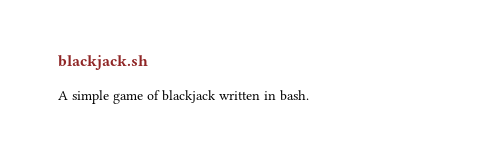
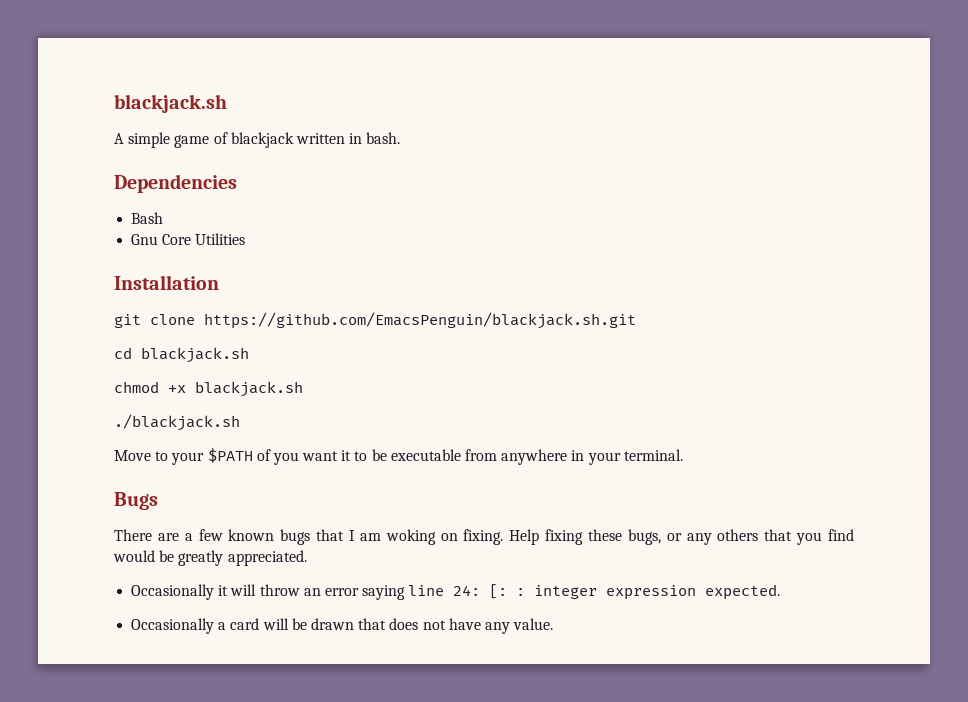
+ Dependencies
+ Bash
+ Gnu Core Utilities
+ Installation
+ git clone https://github.com/EmacsPenguin/blackjack.sh.git
+ cd blackjack.sh
+ chmod +x blackjack.sh
+ ./blackjack.sh
+ Move to your $PATH of you want it to be executable from anywhere in your terminal.
+ Bugs
+ There are a few known bugs that I am woking on fixing. Help fixing these bugs, or any others that you find would be greatly appreciated.
+ Occasionally it will throw an error saying line 24: [: : integer expression expected.
+ Occasionally a card will be drawn that does not have any value.

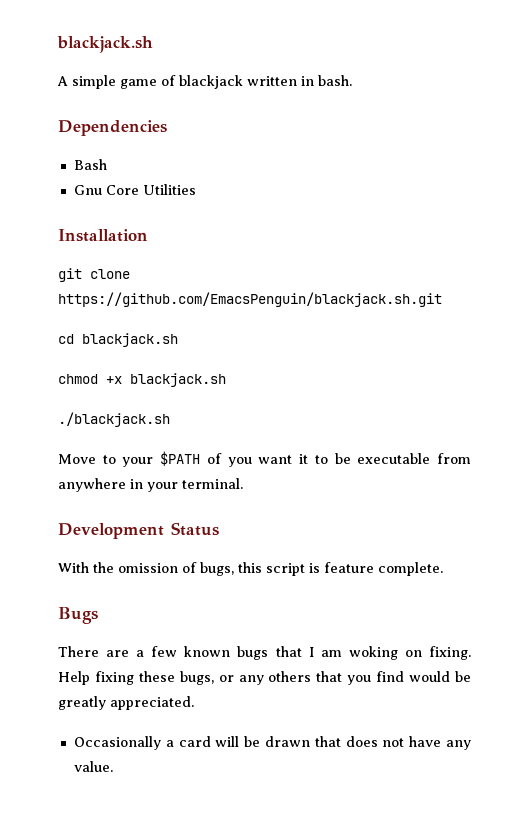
+ Development Status
+ With the omission of bugs, this script is feature complete.
- Occasionally it will throw an error saying line 24: [: : integer expression expected.

